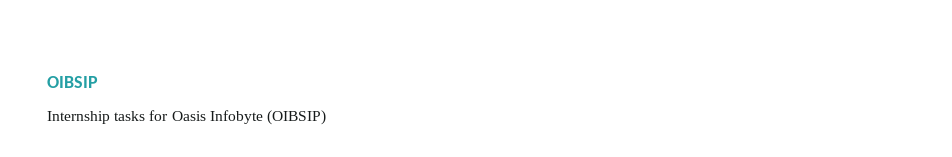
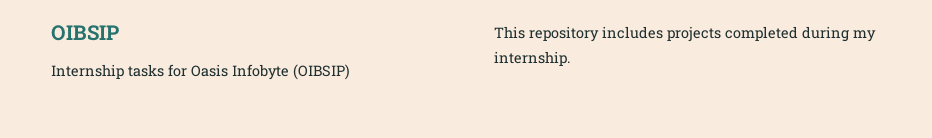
+ This repository includes projects completed during my internship.

